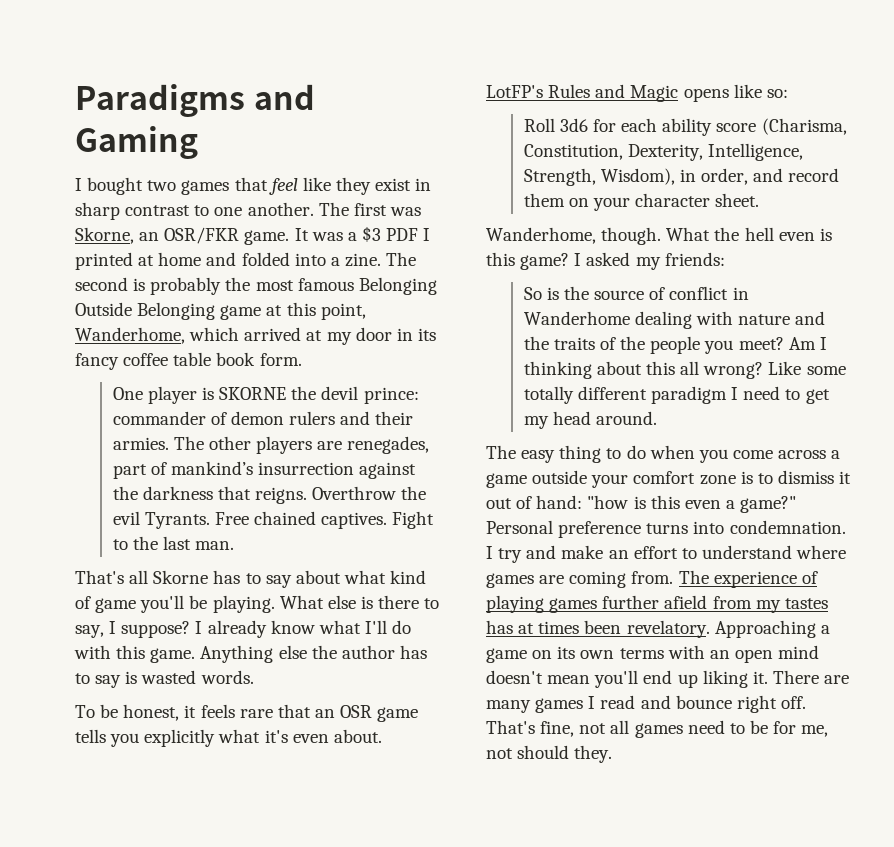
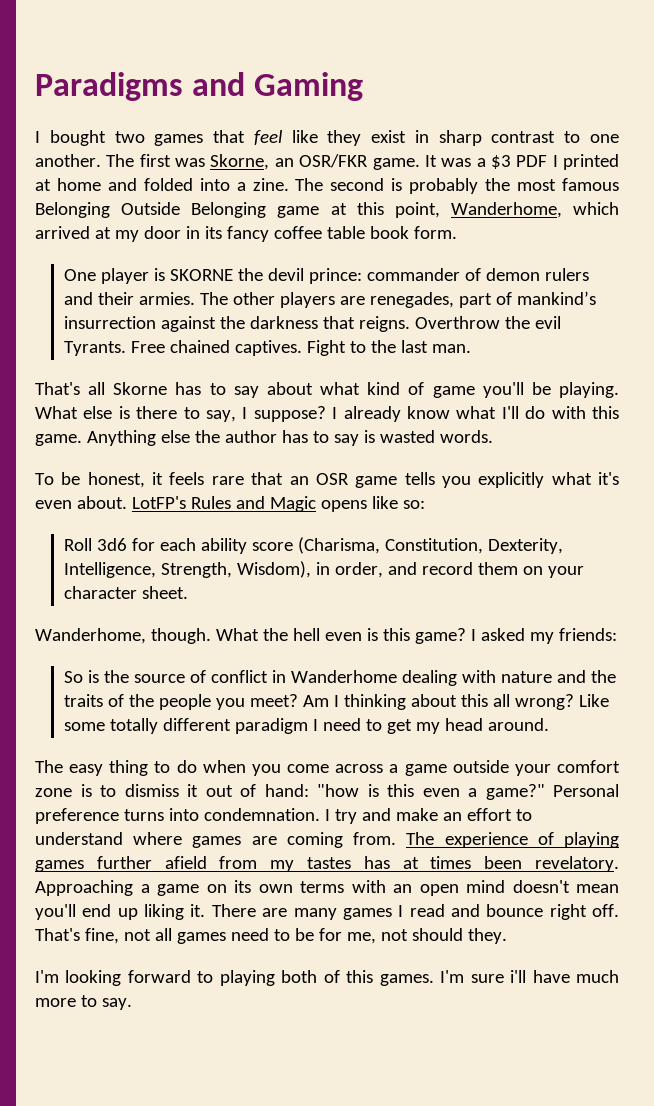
+ I'm looking forward to playing both of this games. I'm sure i'll have much more to say.

